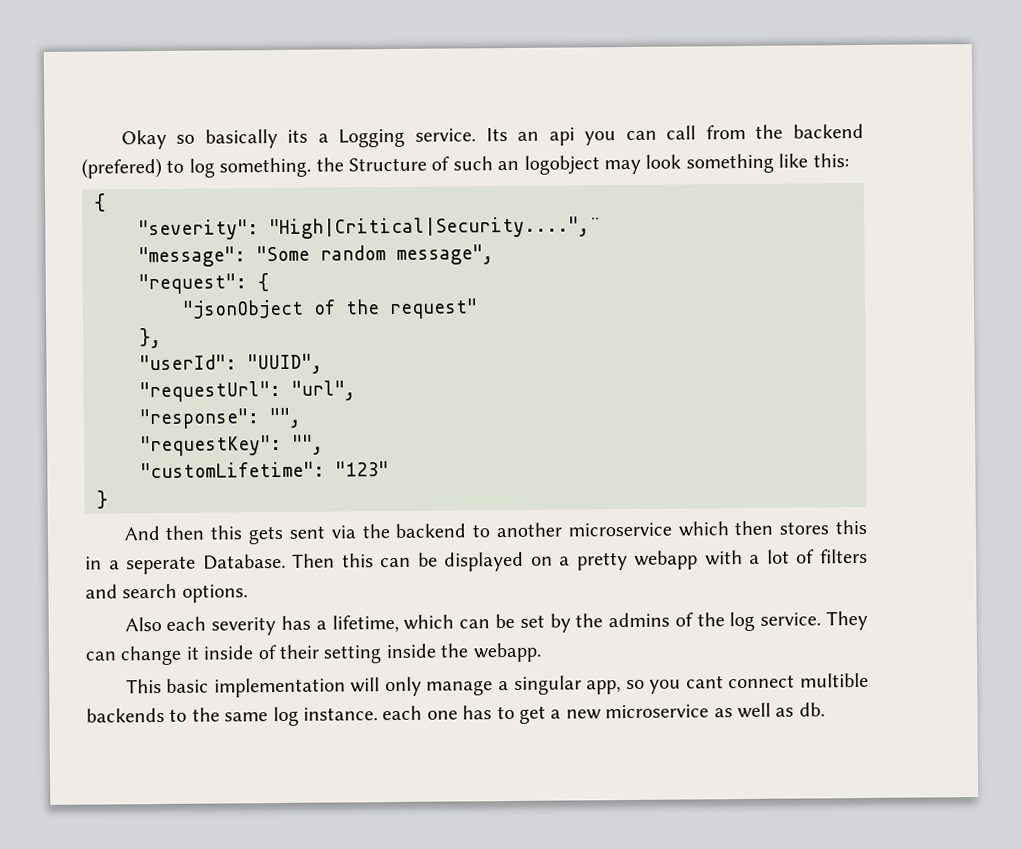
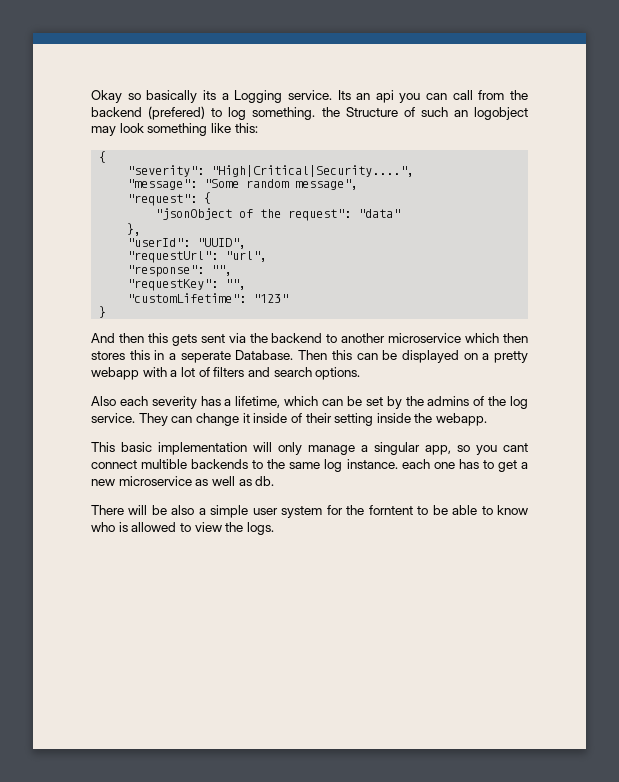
- "severity": "High|Critical|Security....",¨
+ "severity": "High|Critical|Security....",
- "jsonObject of the request"
+ "jsonObject of the request": "data"
+ There will be also a simple user system for the forntent to be able to know who is allowed to view the logs.

